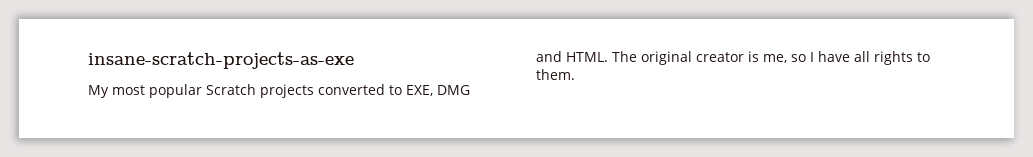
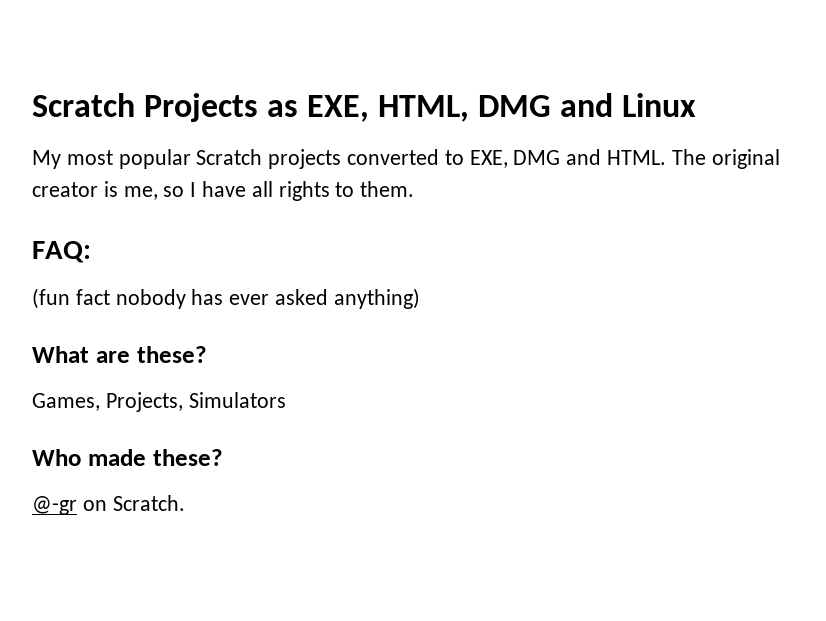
- insane-scratch-projects-as-exe
+ Scratch Projects as EXE, HTML, DMG and Linux
+ FAQ:
+ (fun fact nobody has ever asked anything)
+ What are these?
+ Games, Projects, Simulators
+ Who made these?
+ @-gr on Scratch.

